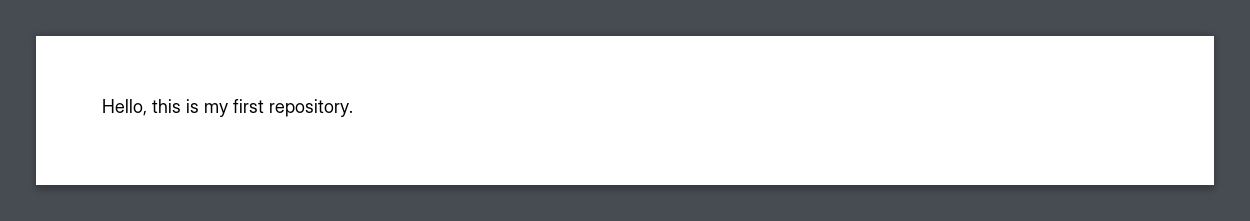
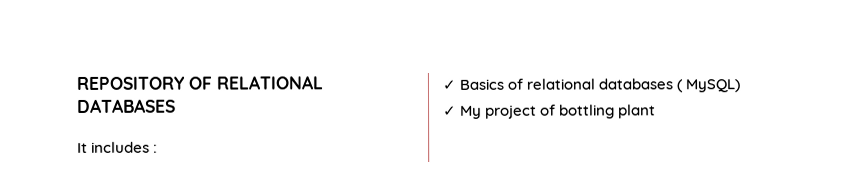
- Hello, this is my first repository.
+ REPOSITORY OF RELATIONAL DATABASES
+ It includes :
+ ✓ Basics of relational databases ( MySQL)
+ ✓ My project of bottling plant

